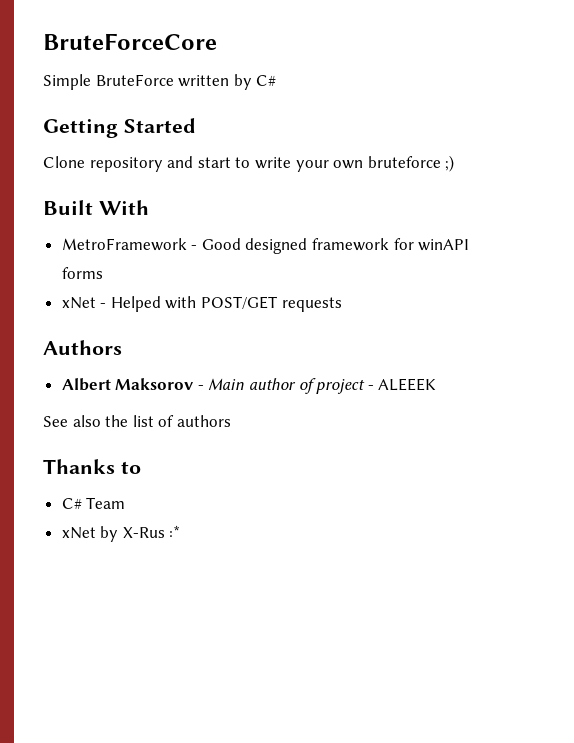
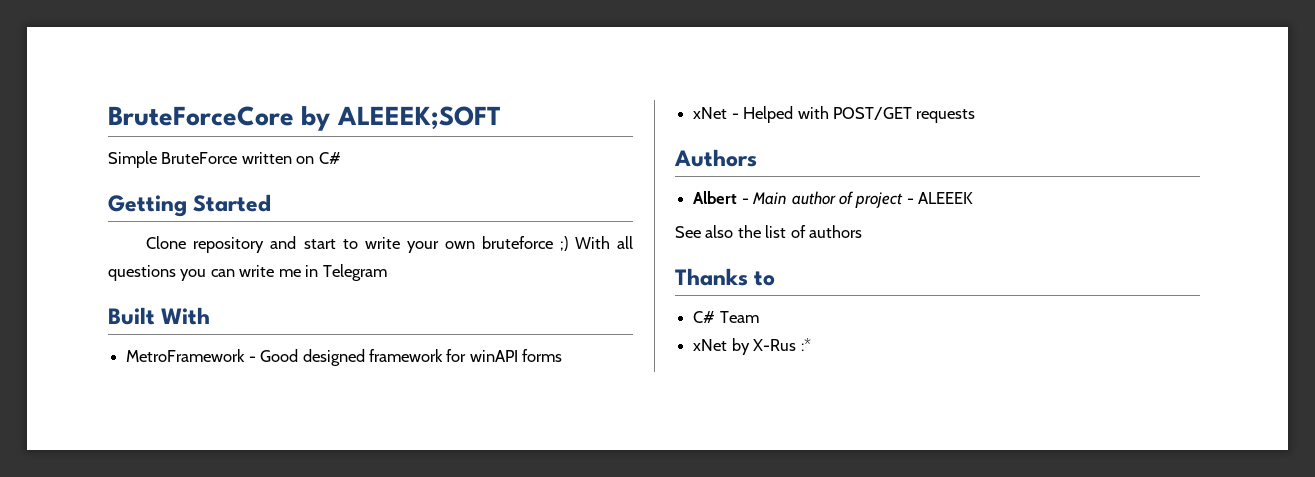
- BruteForceCore
+ BruteForceCore by ALEEEK;SOFT
- Simple BruteForce written by C#
+ Simple BruteForce written on C#
- Clone repository and start to write your own bruteforce ;)
+ Clone repository and start to write your own bruteforce ;) With all questions you can write me in Telegram
- Albert Maksorov - Main author of project - ALEEEK
+ Albert - Main author of project - ALEEEK

